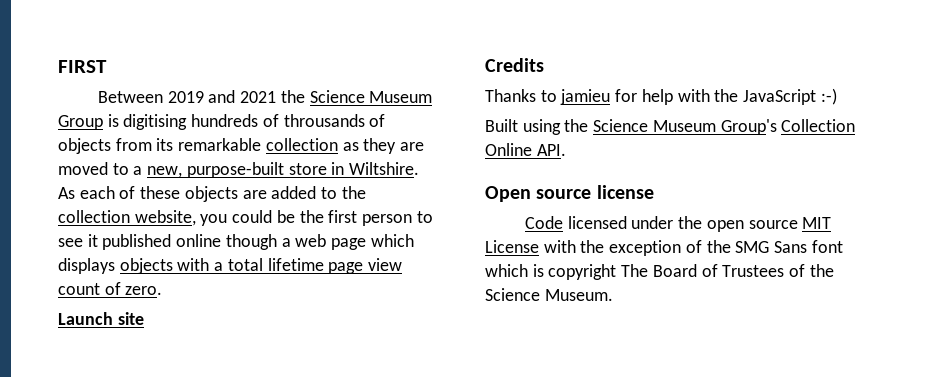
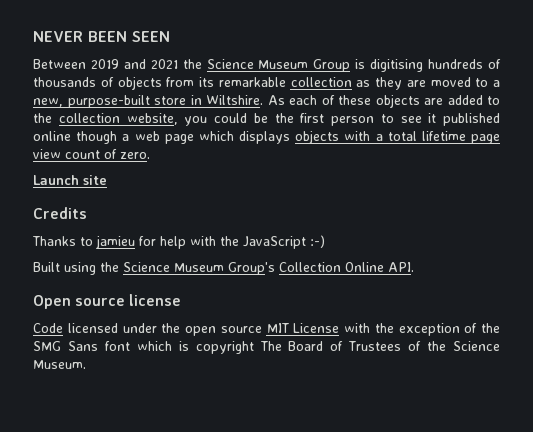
- FIRST
+ NEVER BEEN SEEN
- Between 2019 and 2021 the Science Museum Group is digitising hundreds of throusands of objects from its remarkable collection as they are moved to a new, purpose-built store in Wiltshire.
+ Between 2019 and 2021 the Science Museum Group is digitising hundreds of thousands of objects from its remarkable collection as they are moved to a new, purpose-built store in Wiltshire.

